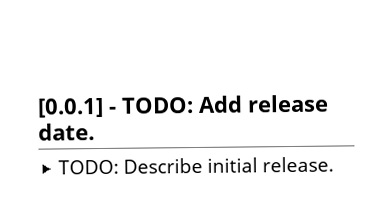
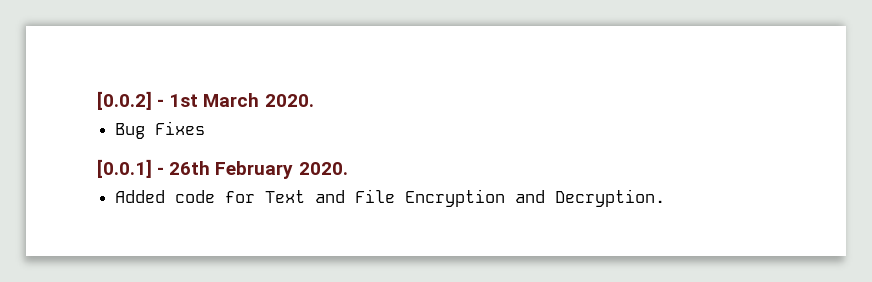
- [0.0.1] - TODO: Add release date.
- TODO: Describe initial release.
+ [0.0.2] - 1st March 2020.
+ Bug Fixes
+ [0.0.1] - 26th February 2020.
+ Added code for Text and File Encryption and Decryption.

